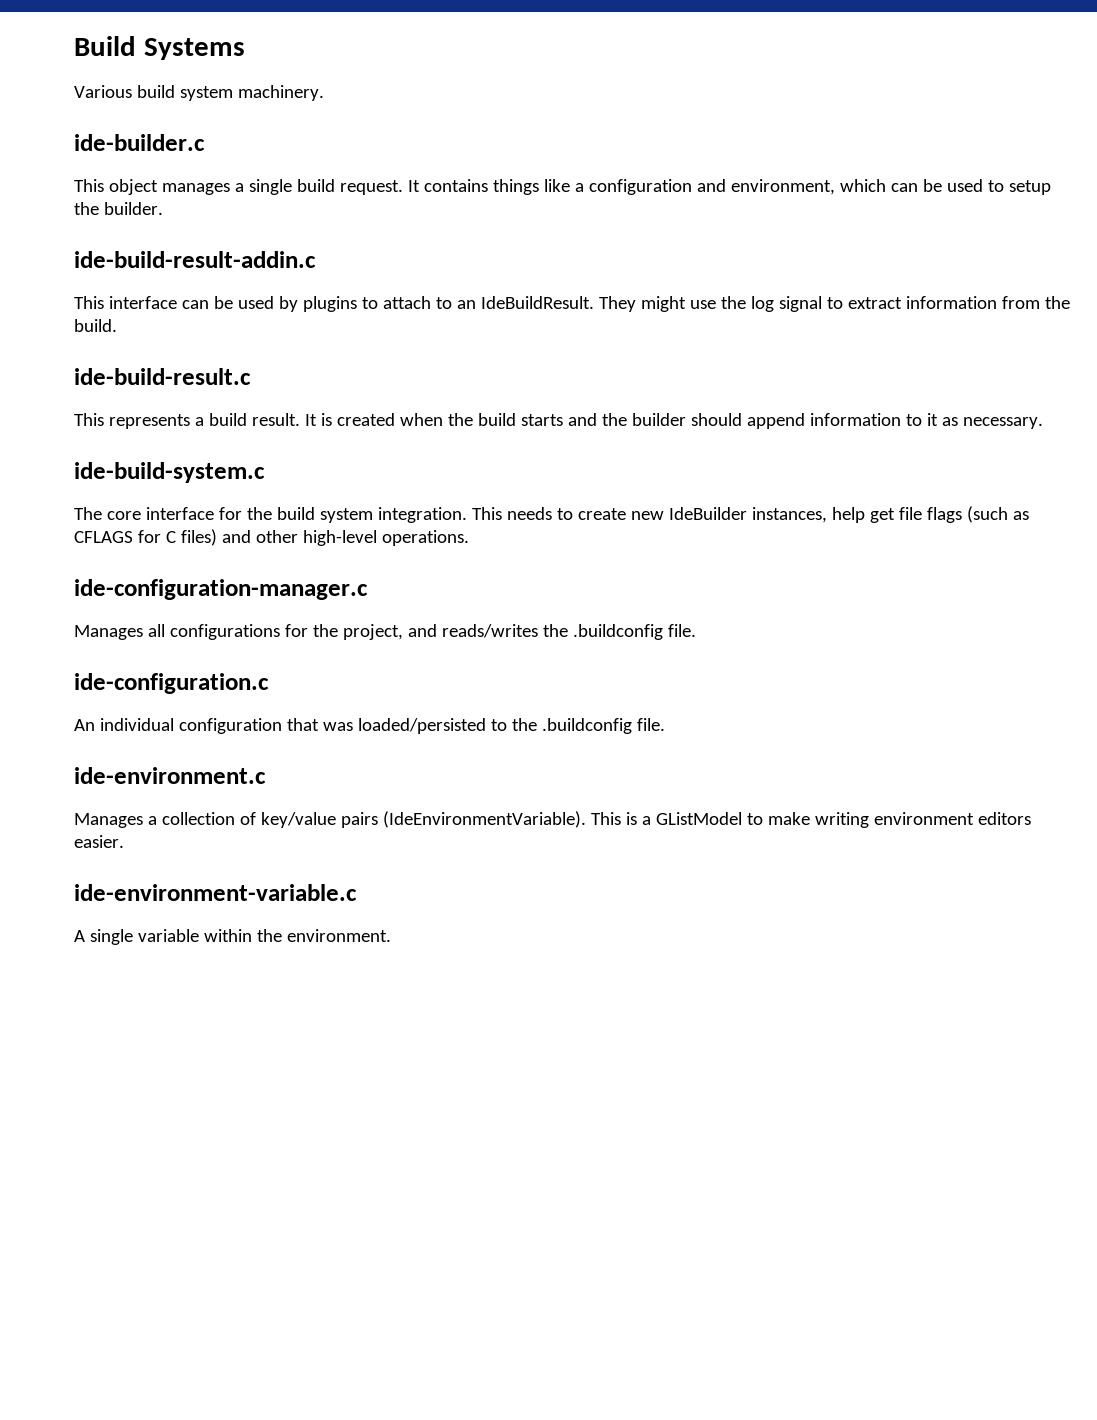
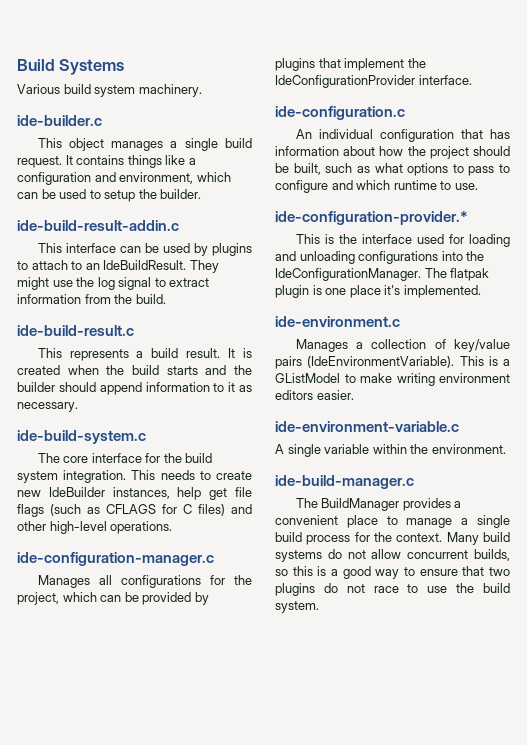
- Manages all configurations for the project, and reads/writes the .buildconfig file.
+ Manages all configurations for the project, which can be provided by plugins that implement the IdeConfigurationProvider interface.
- An individual configuration that was loaded/persisted to the .buildconfig file.
+ An individual configuration that has information about how the project should be built, such as what options to pass to configure and which runtime to use.
+ ide-configuration-provider.*
+ This is the interface used for loading and unloading configurations into the IdeConfigurationManager. The flatpak plugin is one place it's implemented.
+ ide-build-manager.c
+ The BuildManager provides a convenient place to manage a single build process for the context. Many build systems do not allow concurrent builds, so this is a good way to ensure that two plugins do not race to use the build system.

